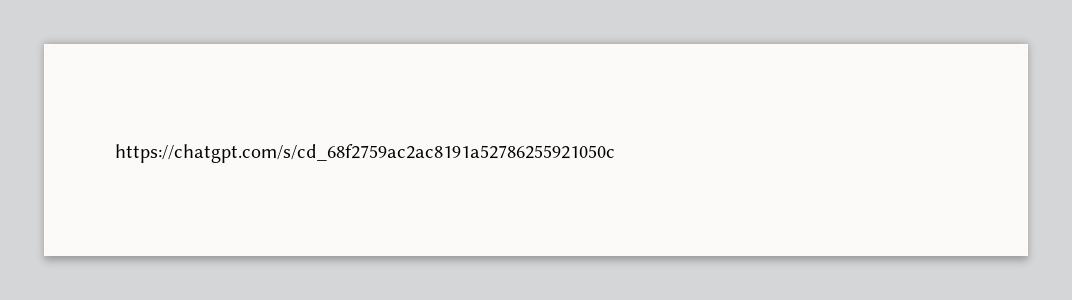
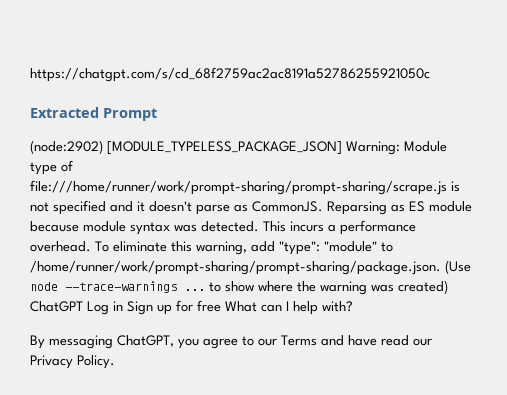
+ Extracted Prompt
+ (node:2902) [MODULE_TYPELESS_PACKAGE_JSON] Warning: Module type of file:///home/runner/work/prompt-sharing/prompt-sharing/scrape.js is not specified and it doesn't parse as CommonJS. Reparsing as ES module because module syntax was detected. This incurs a performance overhead. To eliminate this warning, add "type": "module" to /home/runner/work/prompt-sharing/prompt-sharing/package.json. (Use node --trace-warnings ... to show where the warning was created) ChatGPT Log in Sign up for free What can I help with?
+ By messaging ChatGPT, you agree to our Terms and have read our Privacy Policy.

